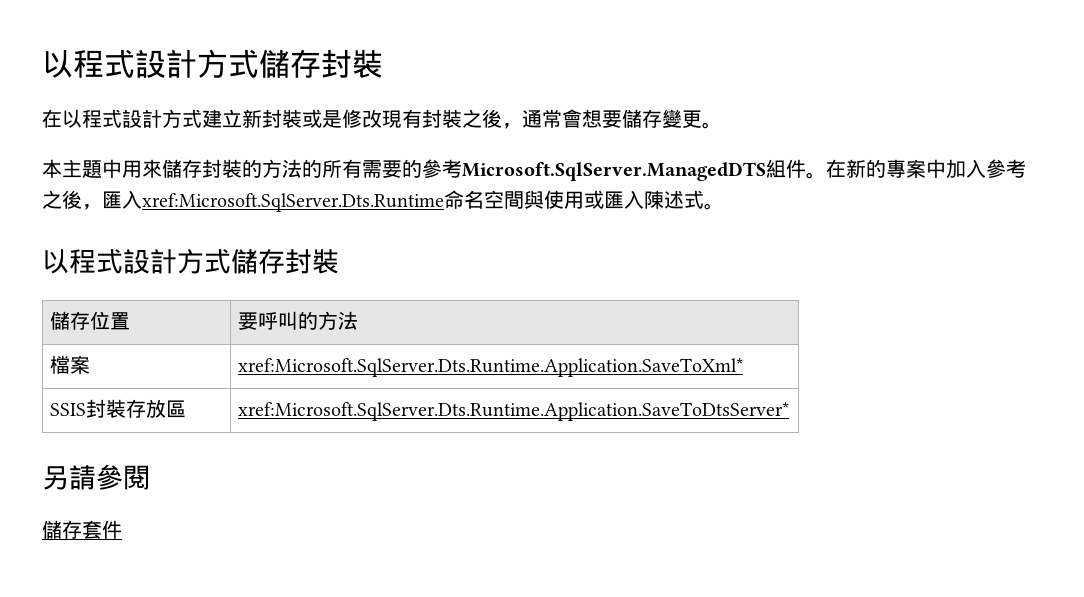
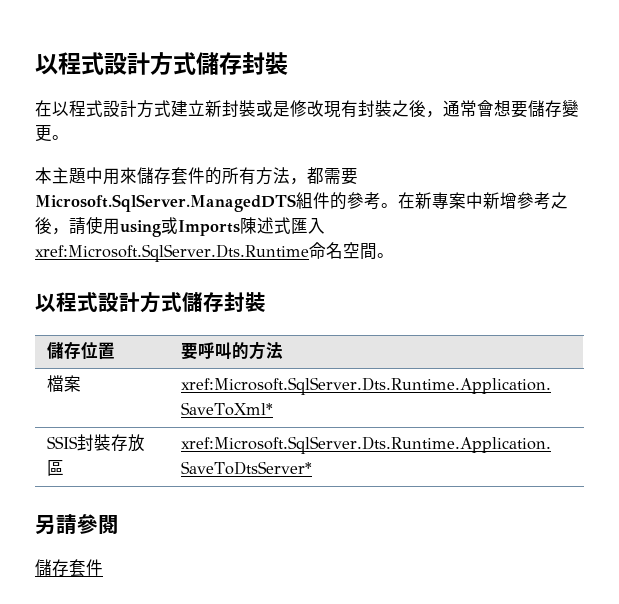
- 本主題中用來儲存封裝的方法的所有需要的參考Microsoft.SqlServer.ManagedDTS組件。在新的專案中加入參考之後，匯入xref:Microsoft.SqlServer.Dts.Runtime命名空間與使用或匯入陳述式。
+ 本主題中用來儲存套件的所有方法，都需要Microsoft.SqlServer.ManagedDTS組件的參考。在新專案中新增參考之後，請使用using或Imports陳述式匯入xref:Microsoft.SqlServer.Dts.Runtime命名空間。

